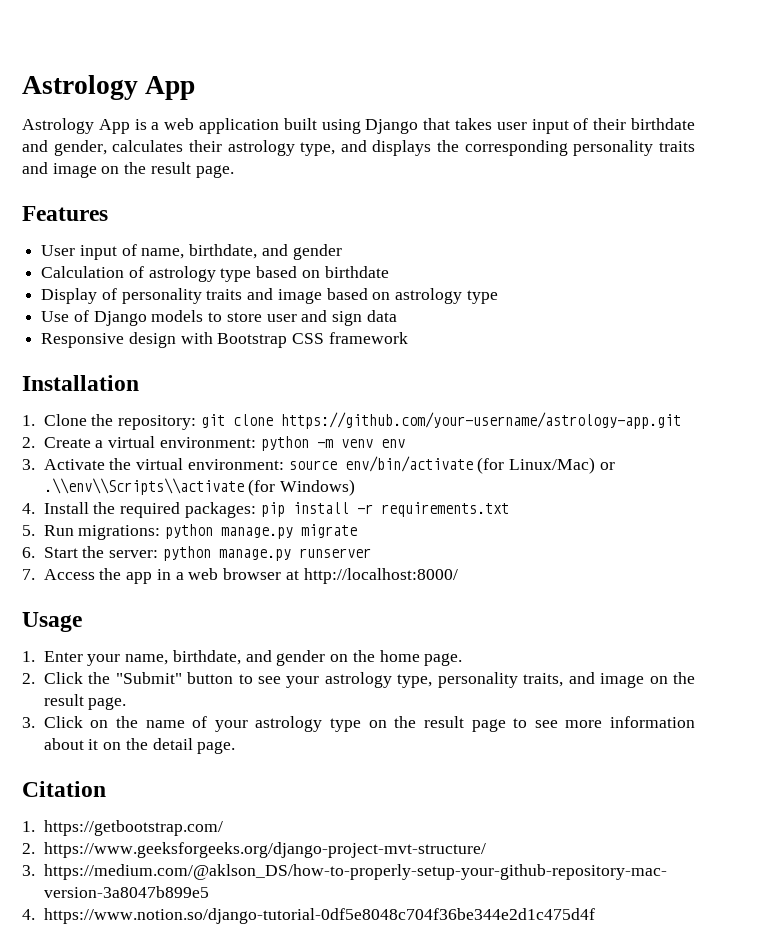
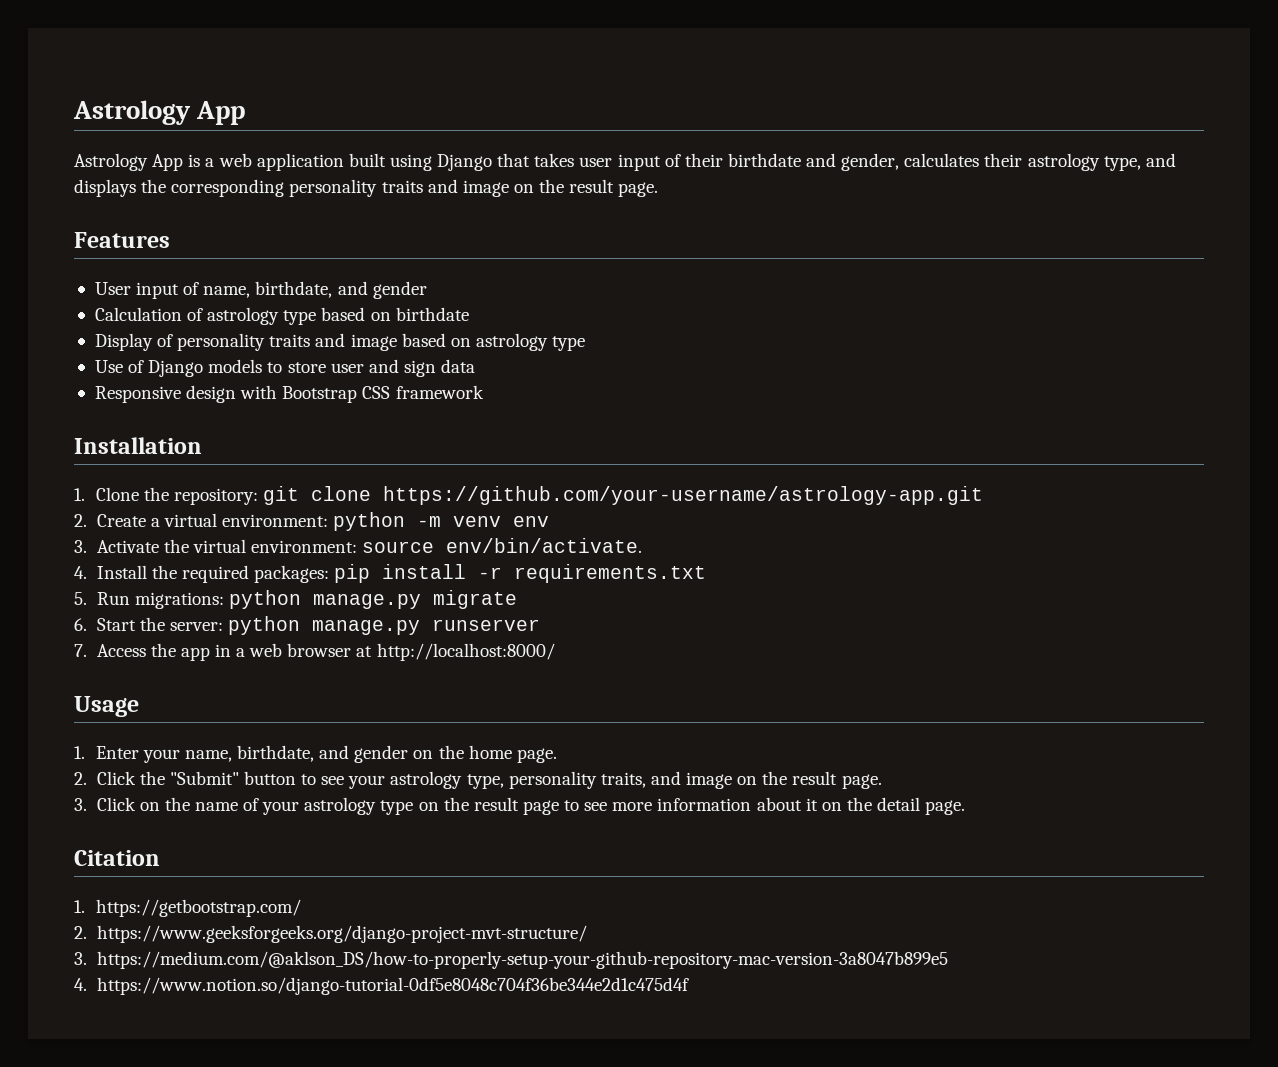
- 3. Activate the virtual environment: source env/bin/activate (for Linux/Mac) or .\\env\\Scripts\\activate (for Windows)
+ 3. Activate the virtual environment: source env/bin/activate.

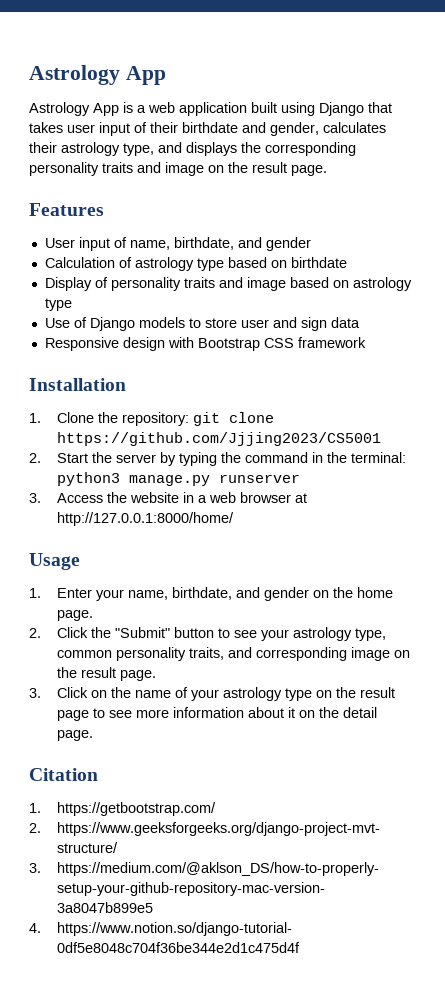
- 1. Clone the repository: git clone https://github.com/your-username/astrology-app.git
- 2. Create a virtual environment: python -m venv env
- 3. Activate the virtual environment: source env/bin/activate.
- 4. Install the required packages: pip install -r requirements.txt
- 5. Run migrations: python manage.py migrate
- 6. Start the server: python manage.py runserver
+ 1. Clone the repository: git clone https://github.com/Jjjing2023/CS5001
+ 2. Start the server by typing the command in the terminal: python3 manage.py runserver
- 7. Access the app in a web browser at http://localhost:8000/
+ 3. Access the website in a web browser at http://127.0.0.1:8000/home/
- 2. Click the "Submit" button to see your astrology type, personality traits, and image on the result page.
+ 2. Click the "Submit" button to see your astrology type, common personality traits, and corresponding image on the result page.

